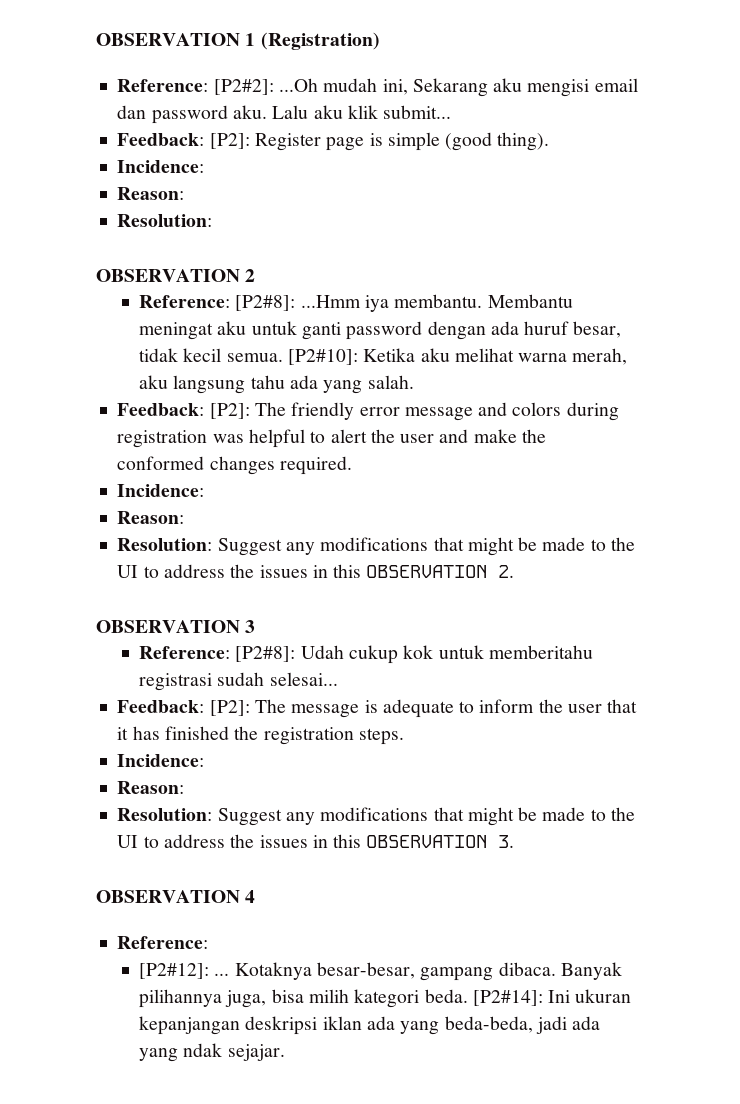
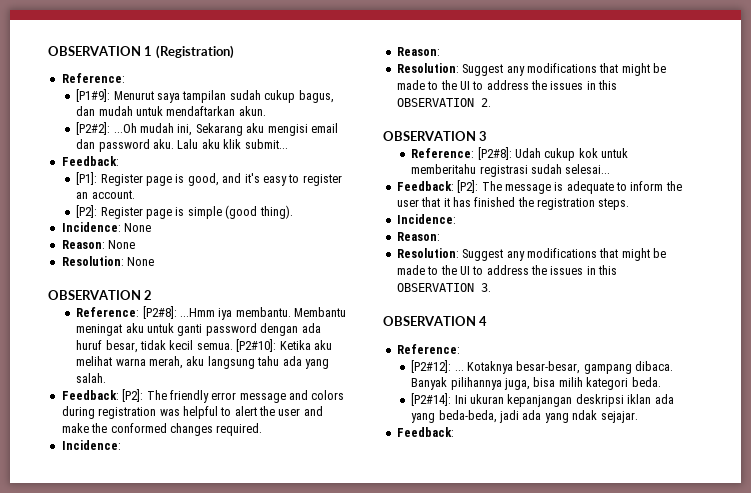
  OBSERVATION 1 (Registration)
- Reference: [P2#2]: ...Oh mudah ini, Sekarang aku mengisi email dan password aku.
+ Reference:
+ [P1#9]: Menurut saya tampilan sudah cukup bagus, dan mudah untuk mendaftarkan akun.
+ [P2#2]: ...Oh mudah ini, Sekarang aku mengisi email dan password aku.
  Lalu aku klik submit...
- Feedback: [P2]: Register page is simple (good thing).
- Incidence:
- Reason:
- Resolution:
+ Feedback:
+ [P1]: Register page is good, and it's easy to register an account.
+ [P2]: Register page is simple (good thing).
+ Incidence: None
+ Reason: None
+ Resolution: None
- Banyak pilihannya juga, bisa milih kategori beda. [P2#14]: Ini ukuran kepanjangan deskripsi iklan ada yang beda-beda, jadi ada yang ndak sejajar.
+ Banyak pilihannya juga, bisa milih kategori beda.
+ [P2#14]: Ini ukuran kepanjangan deskripsi iklan ada yang beda-beda, jadi ada yang ndak sejajar.
+ Feedback:

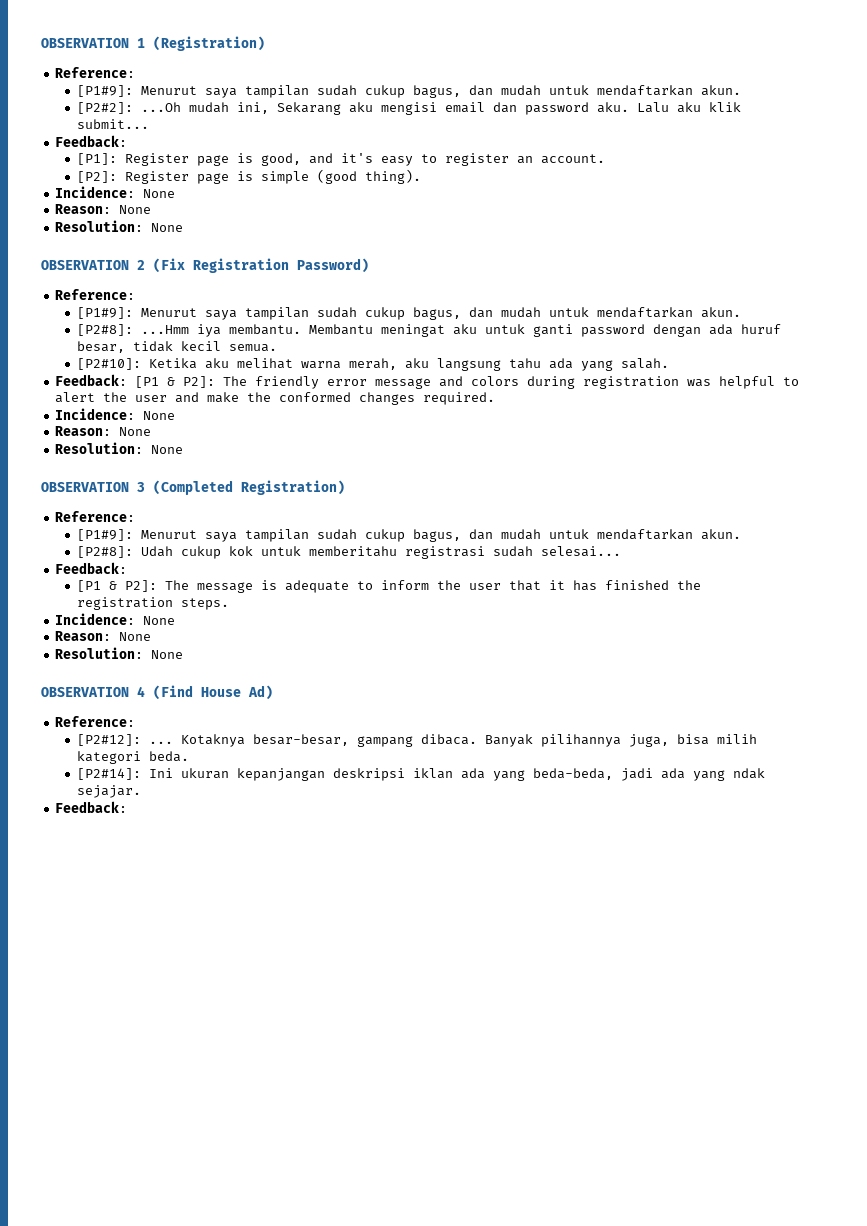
- OBSERVATION 2
- Reference: [P2#8]: ...Hmm iya membantu.
+ OBSERVATION 2 (Fix Registration Password)
+ Reference:
+ [P1#9]: Menurut saya tampilan sudah cukup bagus, dan mudah untuk mendaftarkan akun.
+ [P2#8]: ...Hmm iya membantu.
- Membantu meningat aku untuk ganti password dengan ada huruf besar, tidak kecil semua. [P2#10]: Ketika aku melihat warna merah, aku langsung tahu ada yang salah.
+ Membantu meningat aku untuk ganti password dengan ada huruf besar, tidak kecil semua.
+ [P2#10]: Ketika aku melihat warna merah, aku langsung tahu ada yang salah.
- Feedback: [P2]: The friendly error message and colors during registration was helpful to alert the user and make the conformed changes required.
- Incidence:
- Reason:
- Resolution: Suggest any modifications that might be made to the UI to address the issues in this OBSERVATION 2.
+ Feedback: [P1 & P2]: The friendly error message and colors during registration was helpful to alert the user and make the conformed changes required.
+ Incidence: None
+ Reason: None
+ Resolution: None
- OBSERVATION 3
- Reference: [P2#8]: Udah cukup kok untuk memberitahu registrasi sudah selesai...
- Feedback: [P2]: The message is adequate to inform the user that it has finished the registration steps.
- Incidence:
- Reason:
- Resolution: Suggest any modifications that might be made to the UI to address the issues in this OBSERVATION 3.
+ OBSERVATION 3 (Completed Registration)
+ Reference:
+ [P1#9]: Menurut saya tampilan sudah cukup bagus, dan mudah untuk mendaftarkan akun.
+ [P2#8]: Udah cukup kok untuk memberitahu registrasi sudah selesai...
+ Feedback:
+ [P1 & P2]: The message is adequate to inform the user that it has finished the registration steps.
+ Incidence: None
+ Reason: None
+ Resolution: None
- OBSERVATION 4
+ OBSERVATION 4 (Find House Ad)

